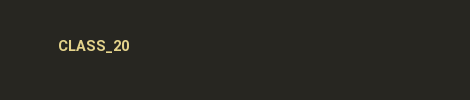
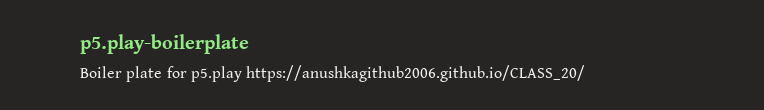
- CLASS_20
+ p5.play-boilerplate
+ Boiler plate for p5.play https://anushkagithub2006.github.io/CLASS_20/

